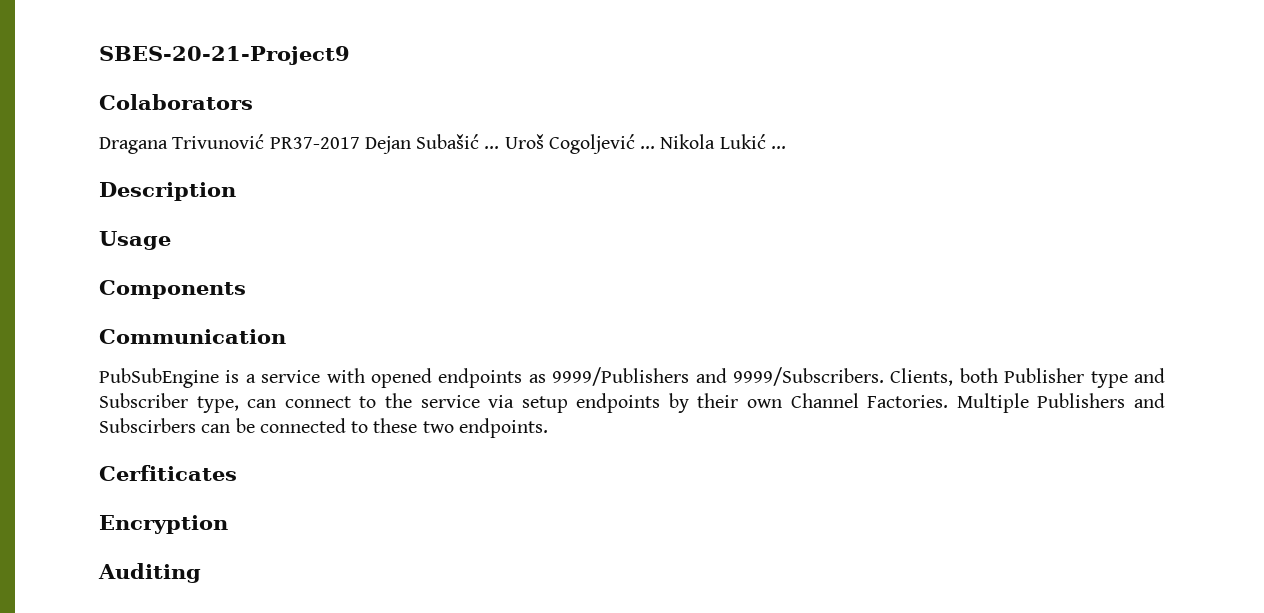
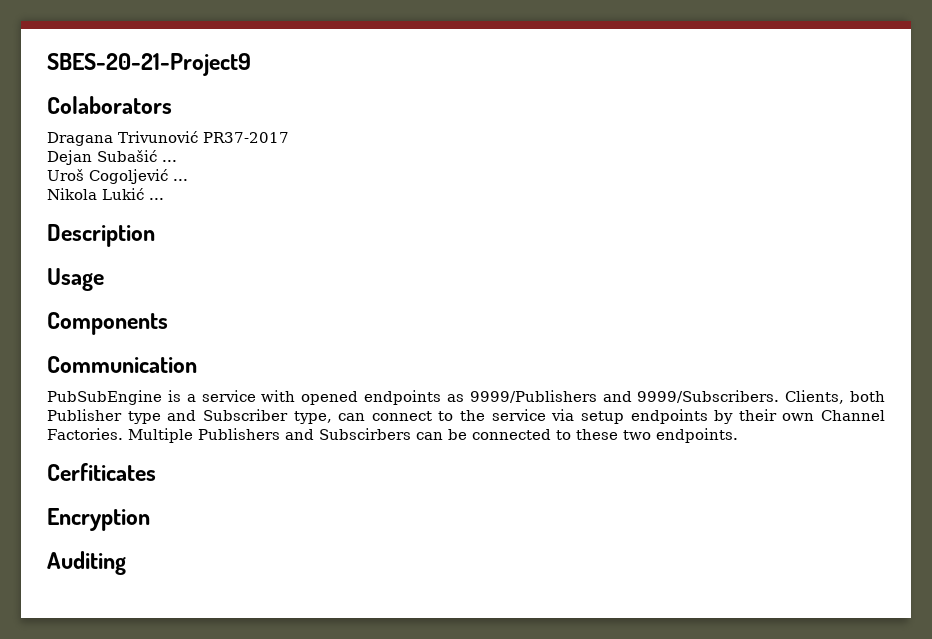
- Dragana Trivunović PR37-2017 Dejan Subašić ... Uroš Cogoljević ... Nikola Lukić ...
+ Dragana Trivunović PR37-2017
+ Dejan Subašić ...
+ Uroš Cogoljević ...
+ Nikola Lukić ...

